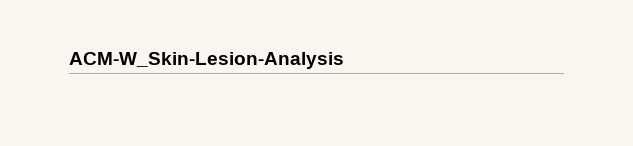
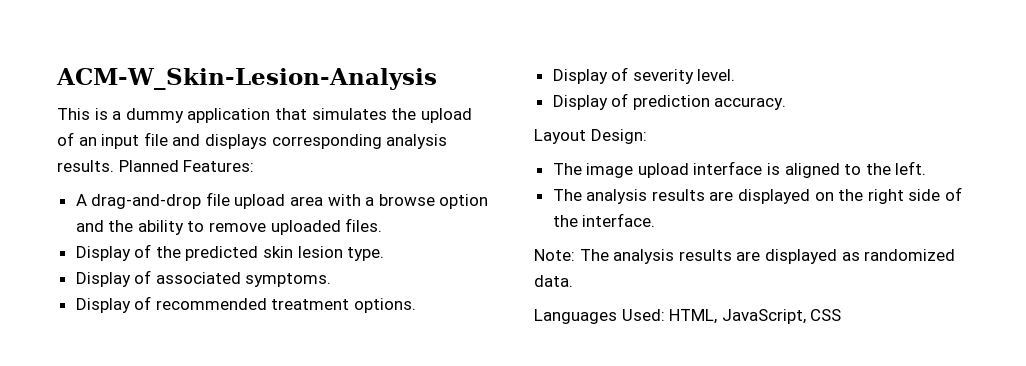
+ This is a dummy application that simulates the upload of an input file and displays corresponding analysis results. Planned Features:
+ A drag-and-drop file upload area with a browse option and the ability to remove uploaded files.
+ Display of the predicted skin lesion type.
+ Display of associated symptoms.
+ Display of recommended treatment options.
+ Display of severity level.
+ Display of prediction accuracy.
+ Layout Design:
+ The image upload interface is aligned to the left.
+ The analysis results are displayed on the right side of the interface.
+ Note: The analysis results are displayed as randomized data.
+ Languages Used: HTML, JavaScript, CSS

